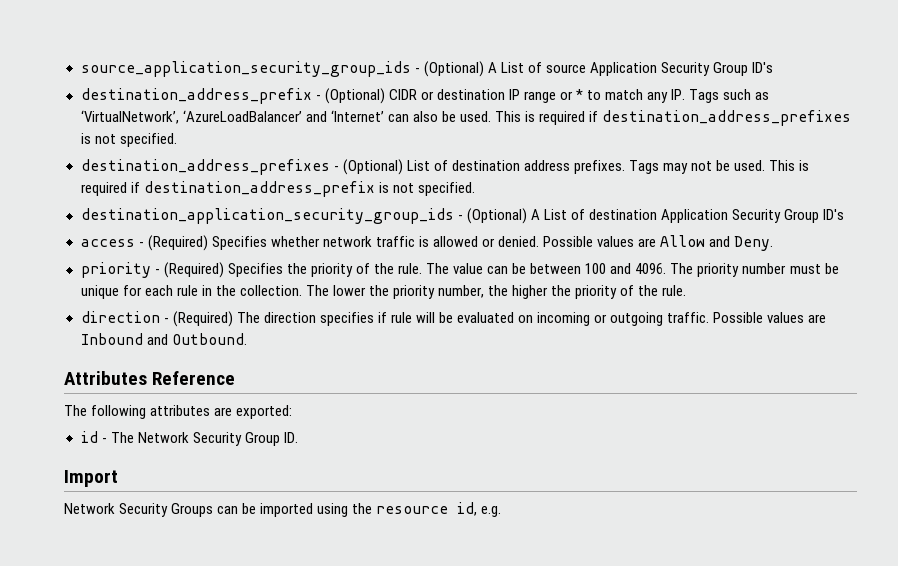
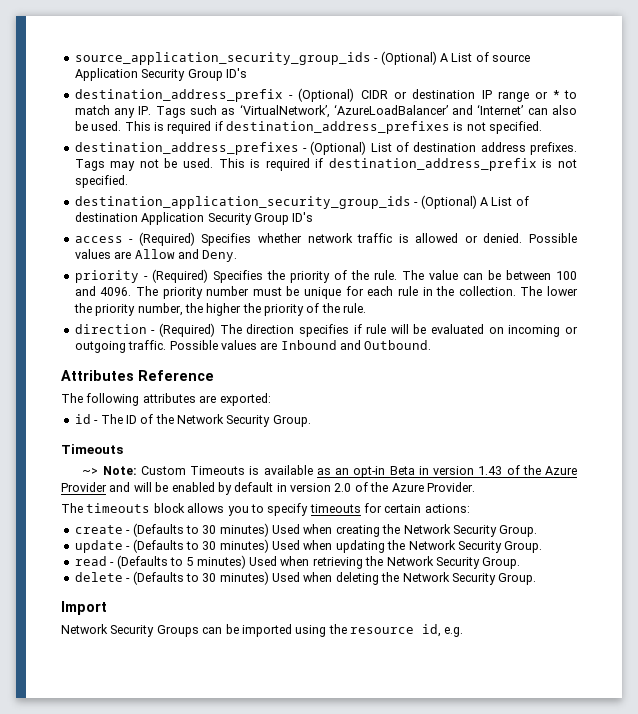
- id - The Network Security Group ID.
+ id - The ID of the Network Security Group.
+ Timeouts
+ ~> Note: Custom Timeouts is available as an opt-in Beta in version 1.43 of the Azure Provider and will be enabled by default in version 2.0 of the Azure Provider.
+ The timeouts block allows you to specify timeouts for certain actions:
+ create - (Defaults to 30 minutes) Used when creating the Network Security Group.
+ update - (Defaults to 30 minutes) Used when updating the Network Security Group.
+ read - (Defaults to 5 minutes) Used when retrieving the Network Security Group.
+ delete - (Defaults to 30 minutes) Used when deleting the Network Security Group.

